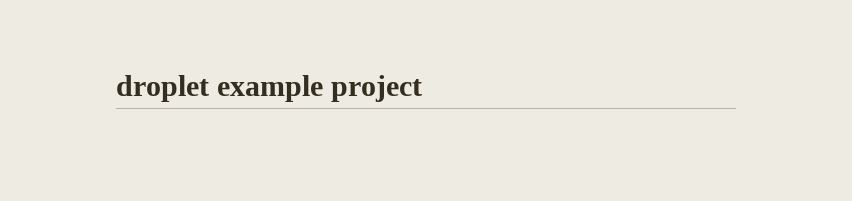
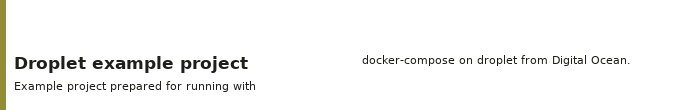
- droplet example project
+ Droplet example project
+ Example project prepared for running with docker-compose on droplet from Digital Ocean.

